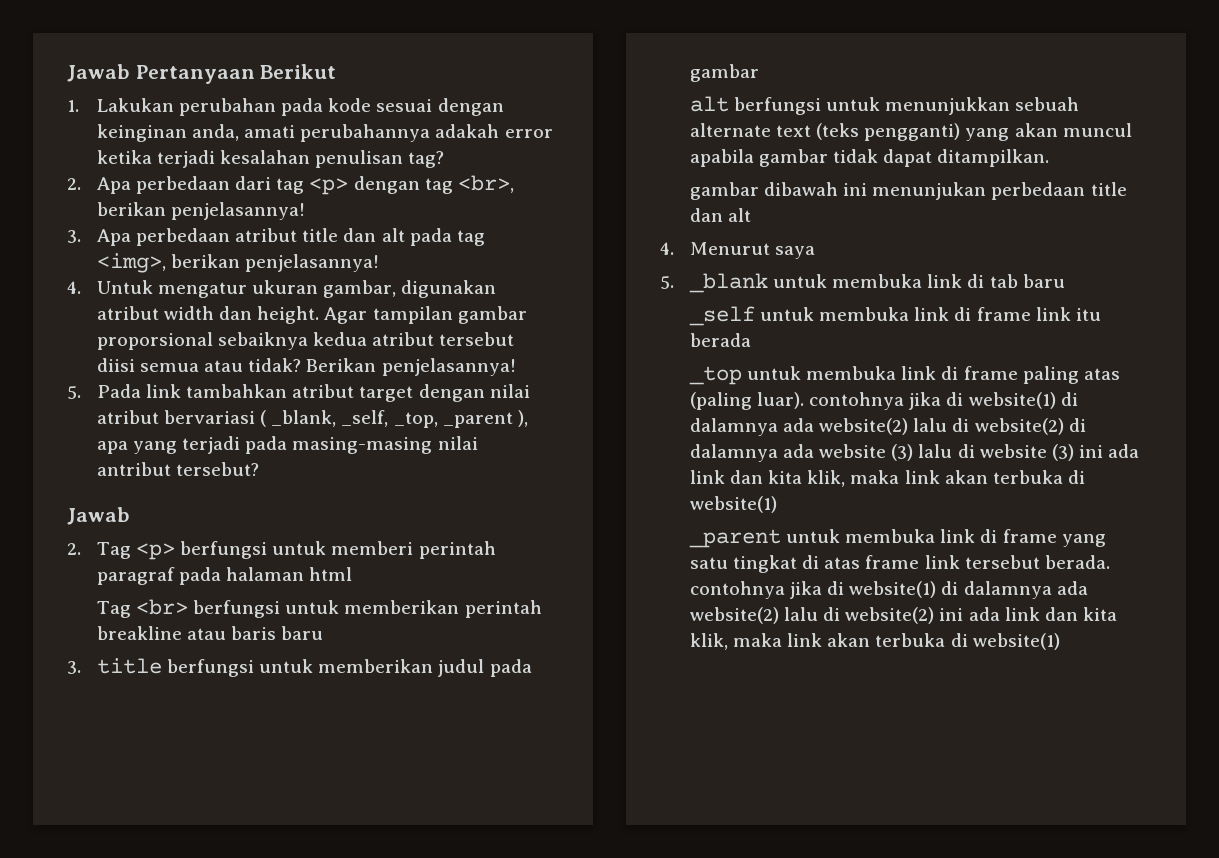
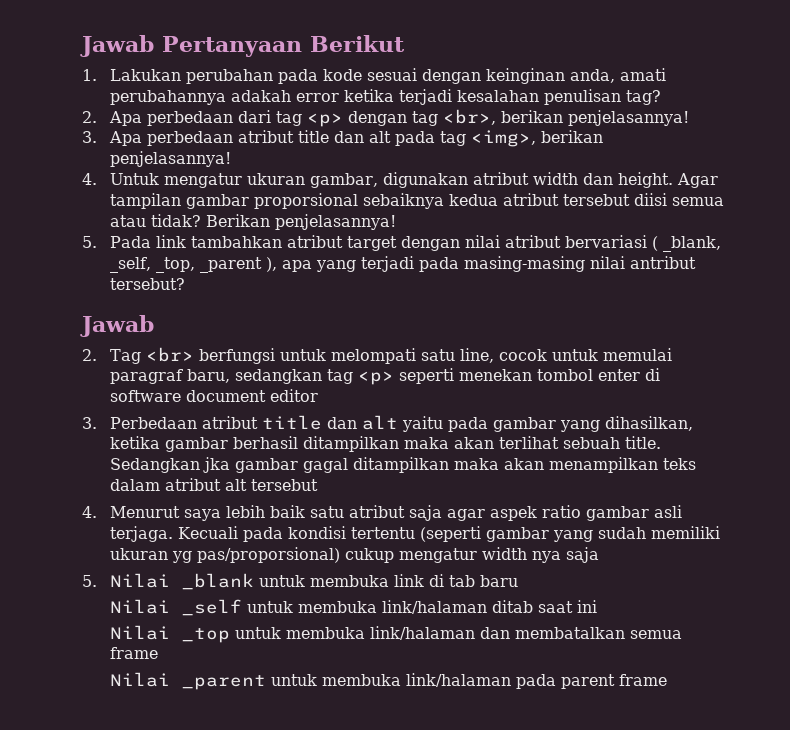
- 2. Tag <p> berfungsi untuk memberi perintah paragraf pada halaman html
- Tag <br> berfungsi untuk memberikan perintah breakline atau baris baru
- 3. title berfungsi untuk memberikan judul pada gambar
- alt berfungsi untuk menunjukkan sebuah alternate text (teks pengganti) yang akan muncul apabila gambar tidak dapat ditampilkan.
- gambar dibawah ini menunjukan perbedaan title dan alt
- 4. Menurut saya
- 5. _blank untuk membuka link di tab baru
+ 2. Tag <br> berfungsi untuk melompati satu line, cocok untuk memulai paragraf baru, sedangkan tag <p> seperti menekan tombol enter di software document editor
+ 3. Perbedaan atribut title dan alt yaitu pada gambar yang dihasilkan, ketika gambar berhasil ditampilkan maka akan terlihat sebuah title. Sedangkan jka gambar gagal ditampilkan maka akan menampilkan teks dalam atribut alt tersebut
+ 4. Menurut saya lebih baik satu atribut saja agar aspek ratio gambar asli terjaga. Kecuali pada kondisi tertentu (seperti gambar yang sudah memiliki ukuran yg pas/proporsional) cukup mengatur width nya saja
+ 5. Nilai _blank untuk membuka link di tab baru
- _self untuk membuka link di frame link itu berada
- _top untuk membuka link di frame paling atas (paling luar). contohnya jika di website(1) di dalamnya ada website(2) lalu di website(2) di dalamnya ada website (3) lalu di website (3) ini ada link dan kita klik, maka link akan terbuka di website(1)
- _parent untuk membuka link di frame yang satu tingkat di atas frame link tersebut berada. contohnya jika di website(1) di dalamnya ada website(2) lalu di website(2) ini ada link dan kita klik, maka link akan terbuka di website(1)
+ Nilai _self untuk membuka link/halaman ditab saat ini
+ Nilai _top untuk membuka link/halaman dan membatalkan semua frame
+ Nilai _parent untuk membuka link/halaman pada parent frame

